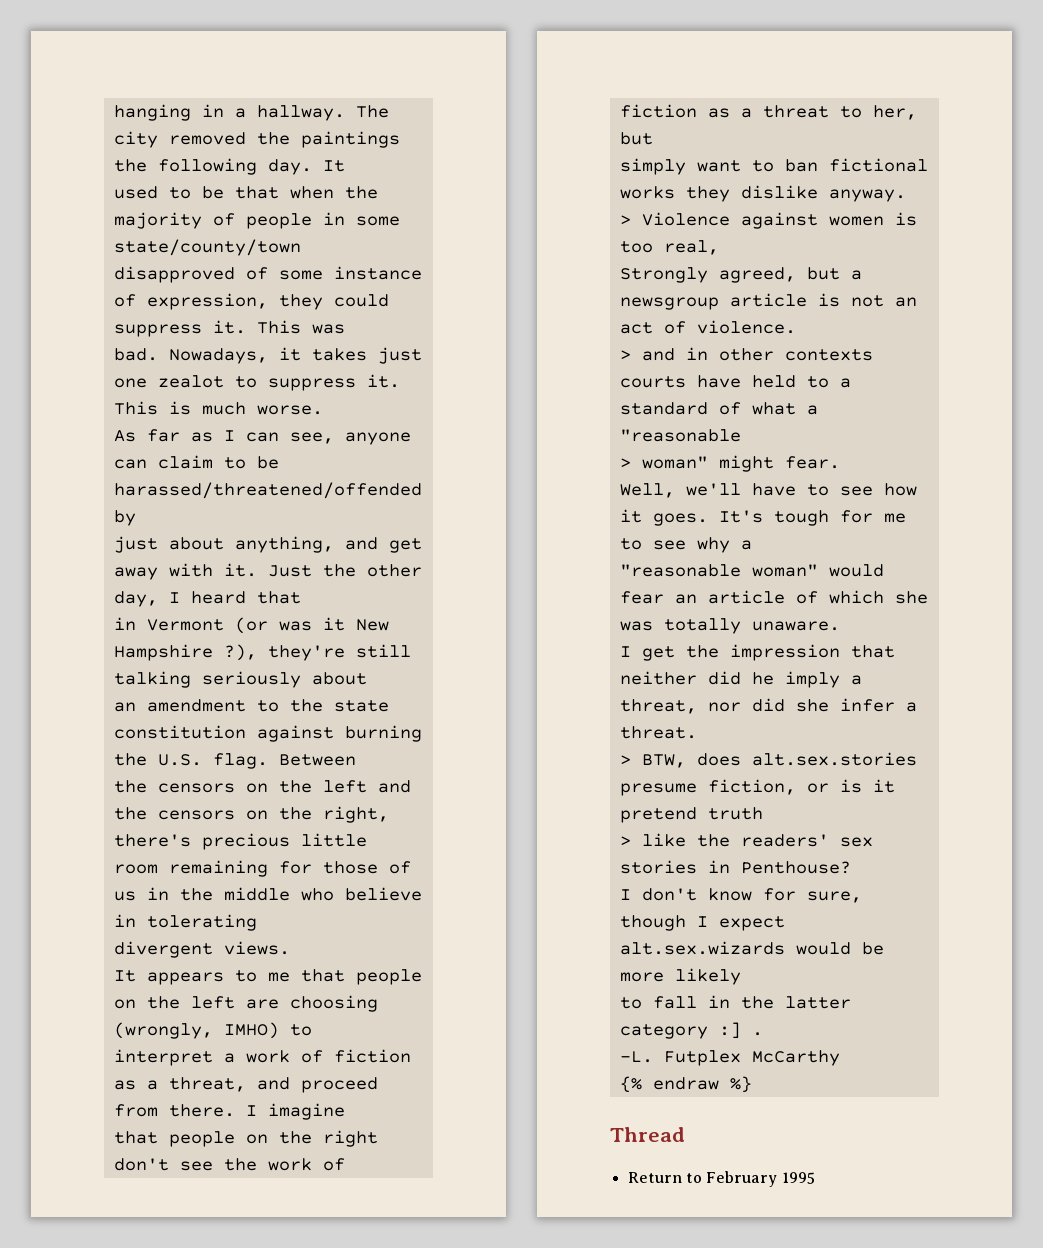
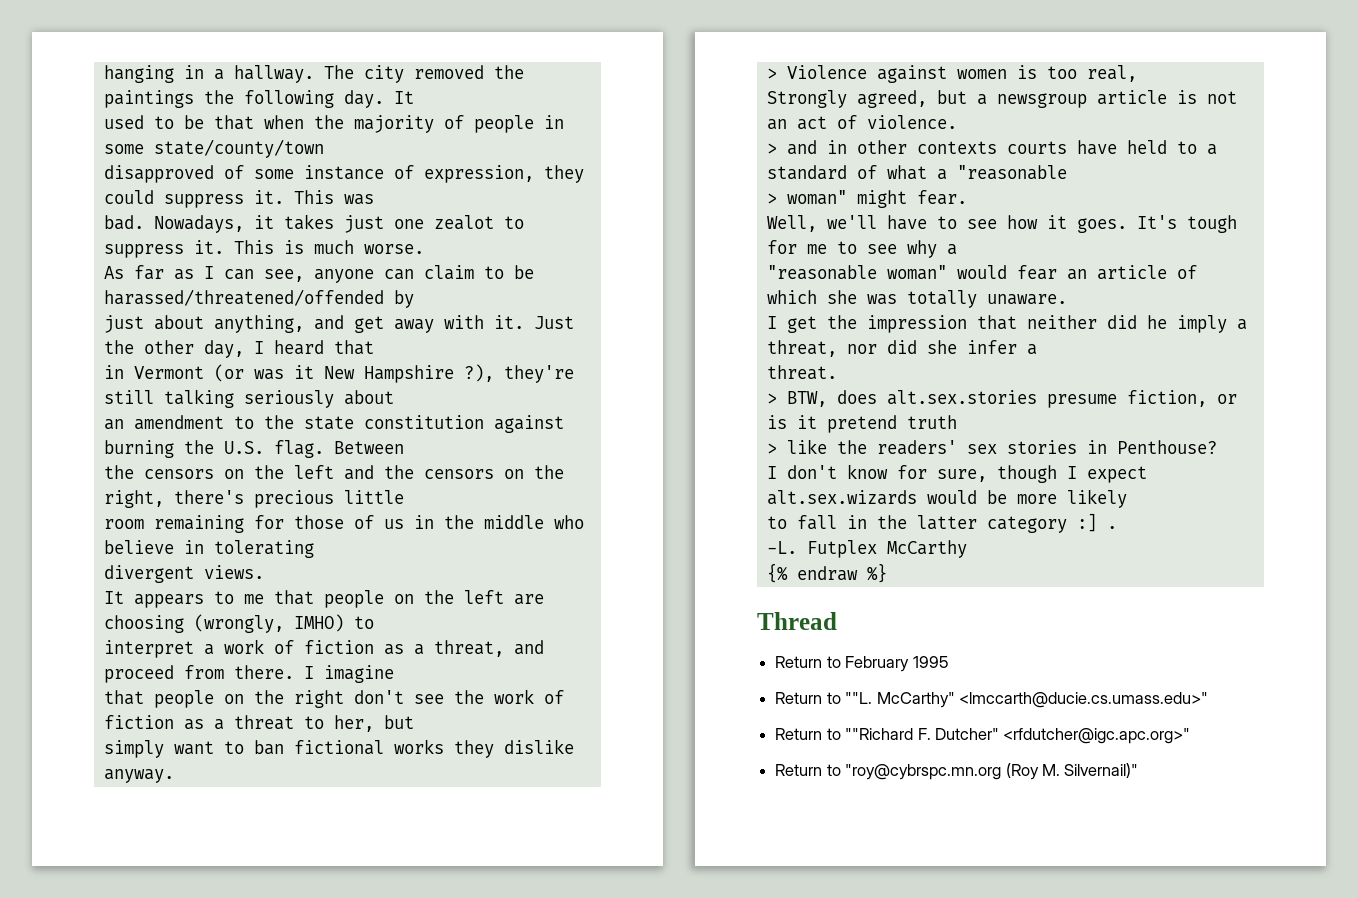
+ Return to ""L. McCarthy" <lmccarth@ducie.cs.umass.edu>"
+ Return to ""Richard F. Dutcher" <rfdutcher@igc.apc.org>"
+ Return to "roy@cybrspc.mn.org (Roy M. Silvernail)"

